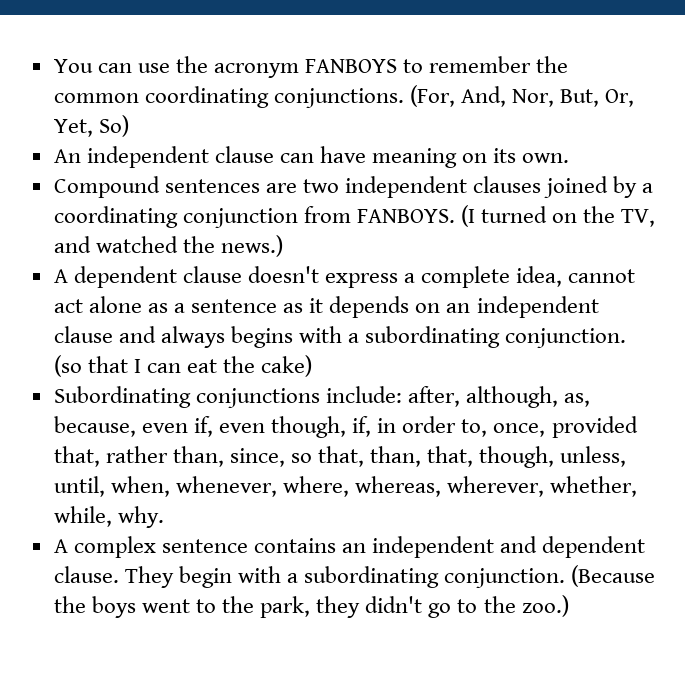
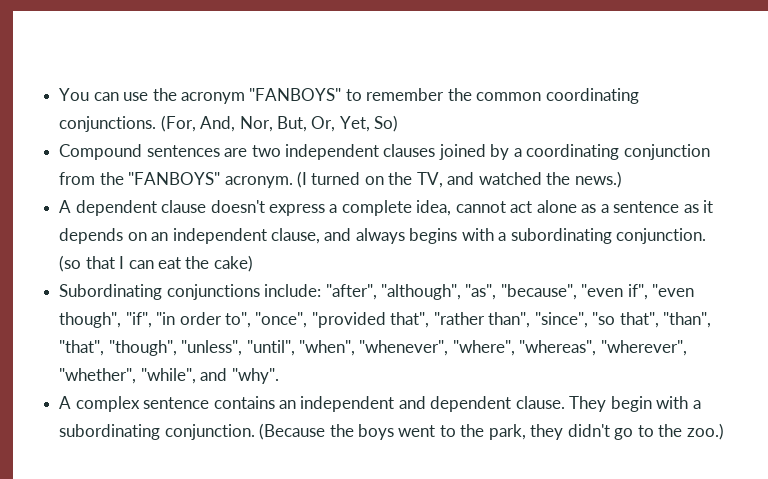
- You can use the acronym FANBOYS to remember the common coordinating conjunctions.
+ You can use the acronym "FANBOYS" to remember the common coordinating conjunctions.
- An independent clause can have meaning on its own.
- Compound sentences are two independent clauses joined by a coordinating conjunction from FANBOYS.
+ Compound sentences are two independent clauses joined by a coordinating conjunction from the "FANBOYS" acronym.
- A dependent clause doesn't express a complete idea, cannot act alone as a sentence as it depends on an independent clause and always begins with a subordinating conjunction.
+ A dependent clause doesn't express a complete idea, cannot act alone as a sentence as it depends on an independent clause, and always begins with a subordinating conjunction.
- Subordinating conjunctions include: after, although, as, because, even if, even though, if, in order to, once, provided that, rather than, since, so that, than, that, though, unless, until, when, whenever, where, whereas, wherever, whether, while, why.
+ Subordinating conjunctions include: "after", "although", "as", "because", "even if", "even though", "if", "in order to", "once", "provided that", "rather than", "since", "so that", "than", "that", "though", "unless", "until", "when", "whenever", "where", "whereas", "wherever", "whether", "while", and "why".

